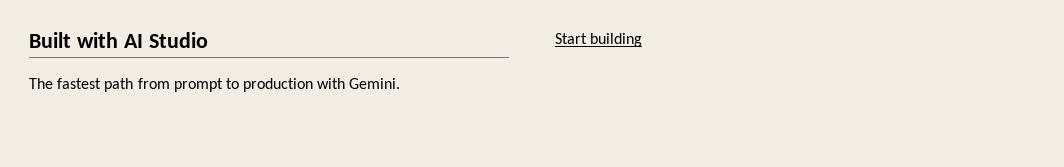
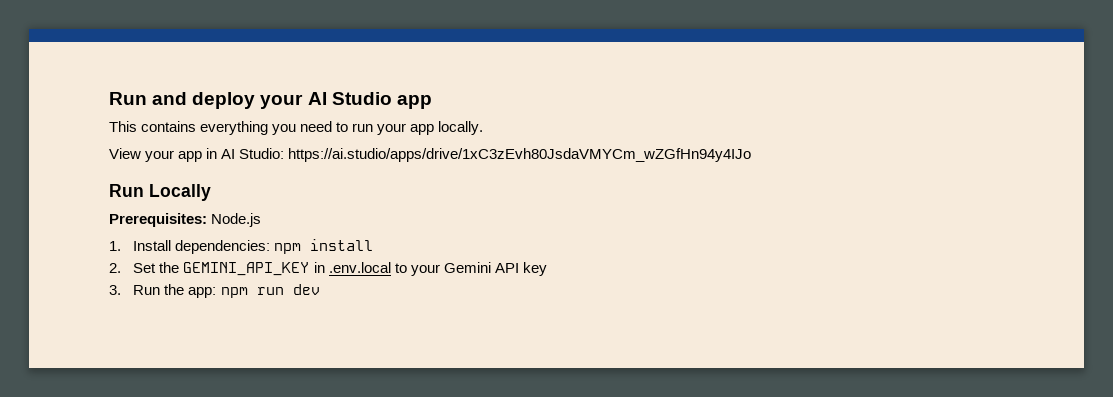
- Built with AI Studio
- The fastest path from prompt to production with Gemini.
- Start building
+ Run and deploy your AI Studio app
+ This contains everything you need to run your app locally.
+ View your app in AI Studio: https://ai.studio/apps/drive/1xC3zEvh80JsdaVMYCm_wZGfHn94y4IJo
+ Run Locally
+ Prerequisites: Node.js
+ 1. Install dependencies: npm install
+ 2. Set the GEMINI_API_KEY in .env.local to your Gemini API key
+ 3. Run the app: npm run dev

